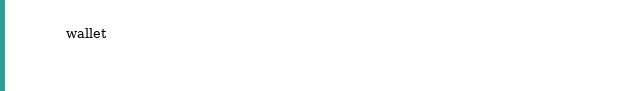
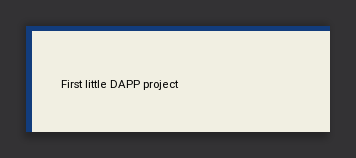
- wallet
+ First little DAPP project

